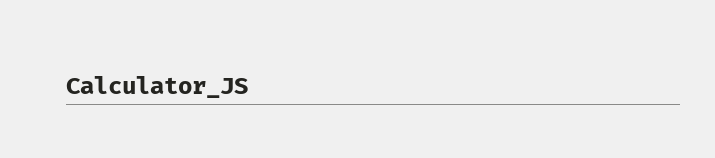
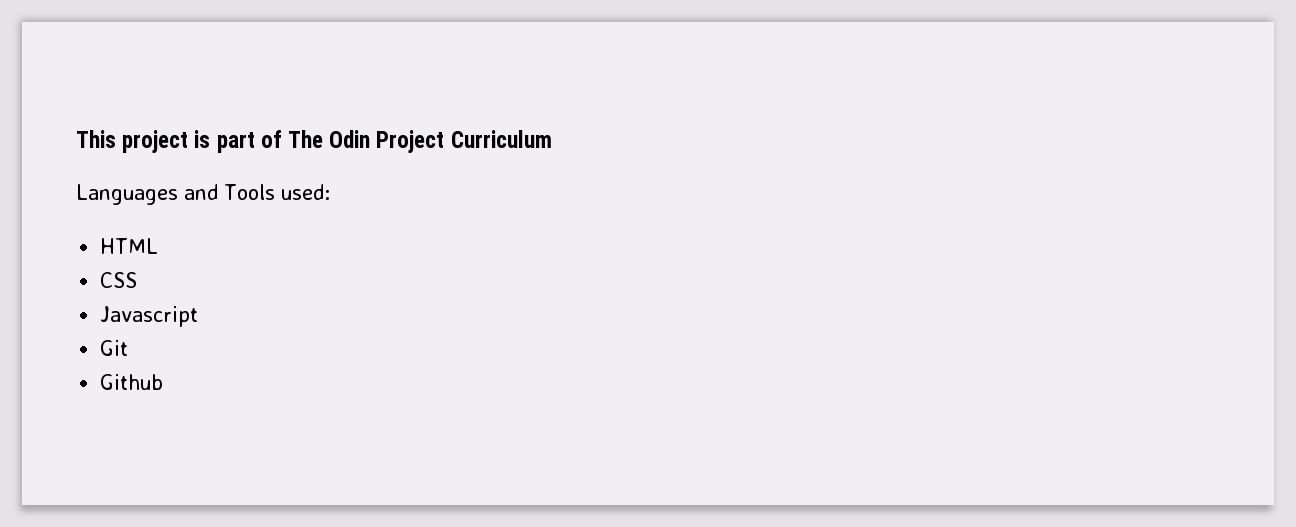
- Calculator_JS
+ This project is part of The Odin Project Curriculum
+ Languages and Tools used:
+ HTML
+ CSS
+ Javascript
+ Git
+ Github

